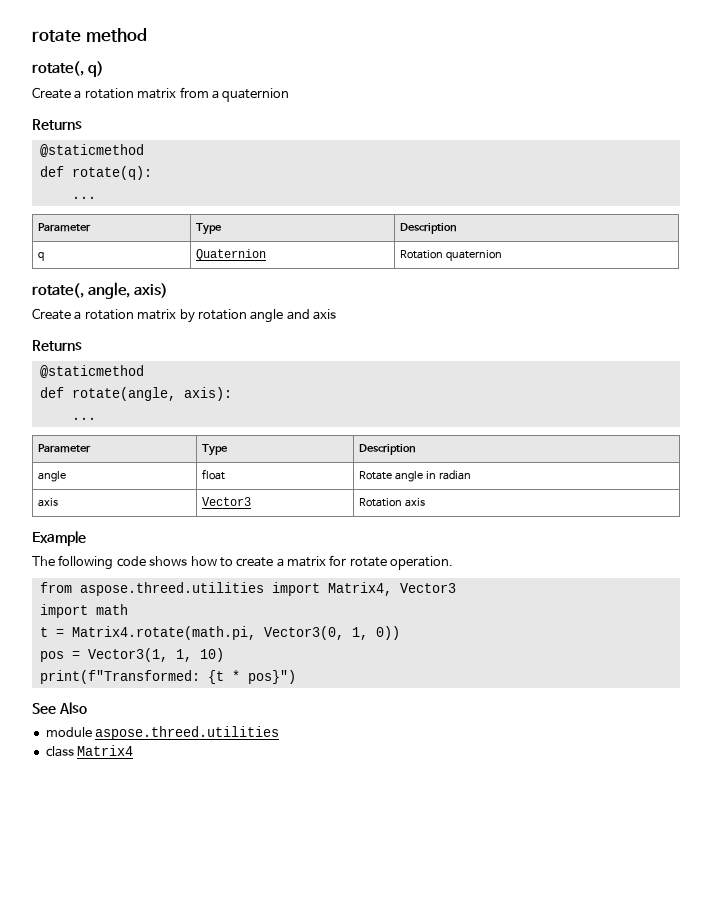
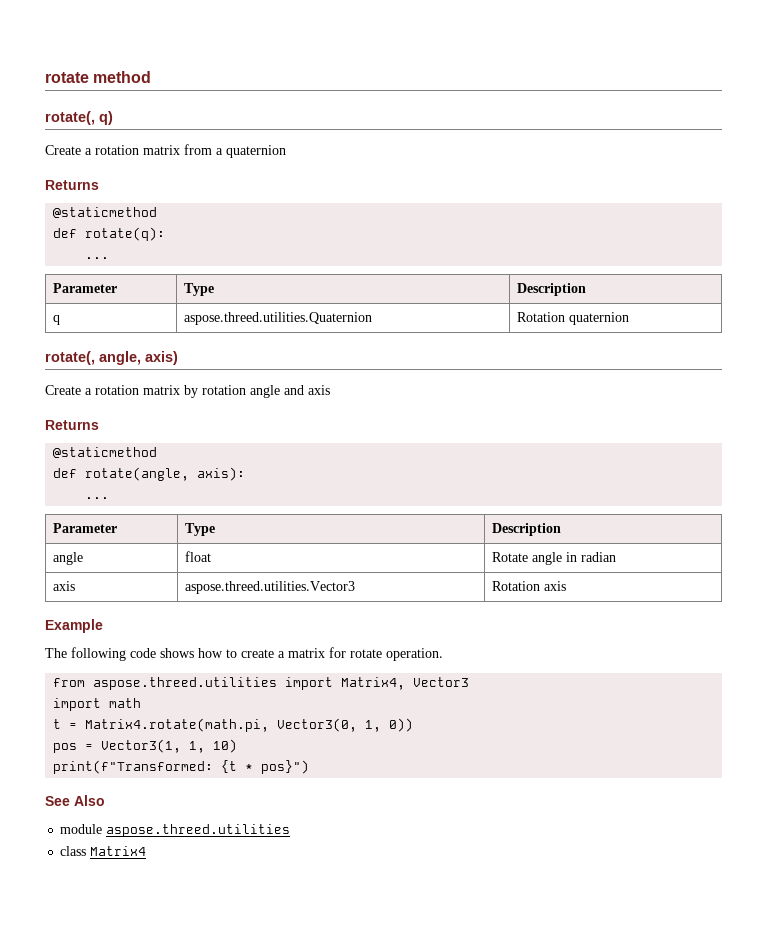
- q | Quaternion | Rotation quaternion
+ q | aspose.threed.utilities.Quaternion | Rotation quaternion
- axis | Vector3 | Rotation axis
+ axis | aspose.threed.utilities.Vector3 | Rotation axis

